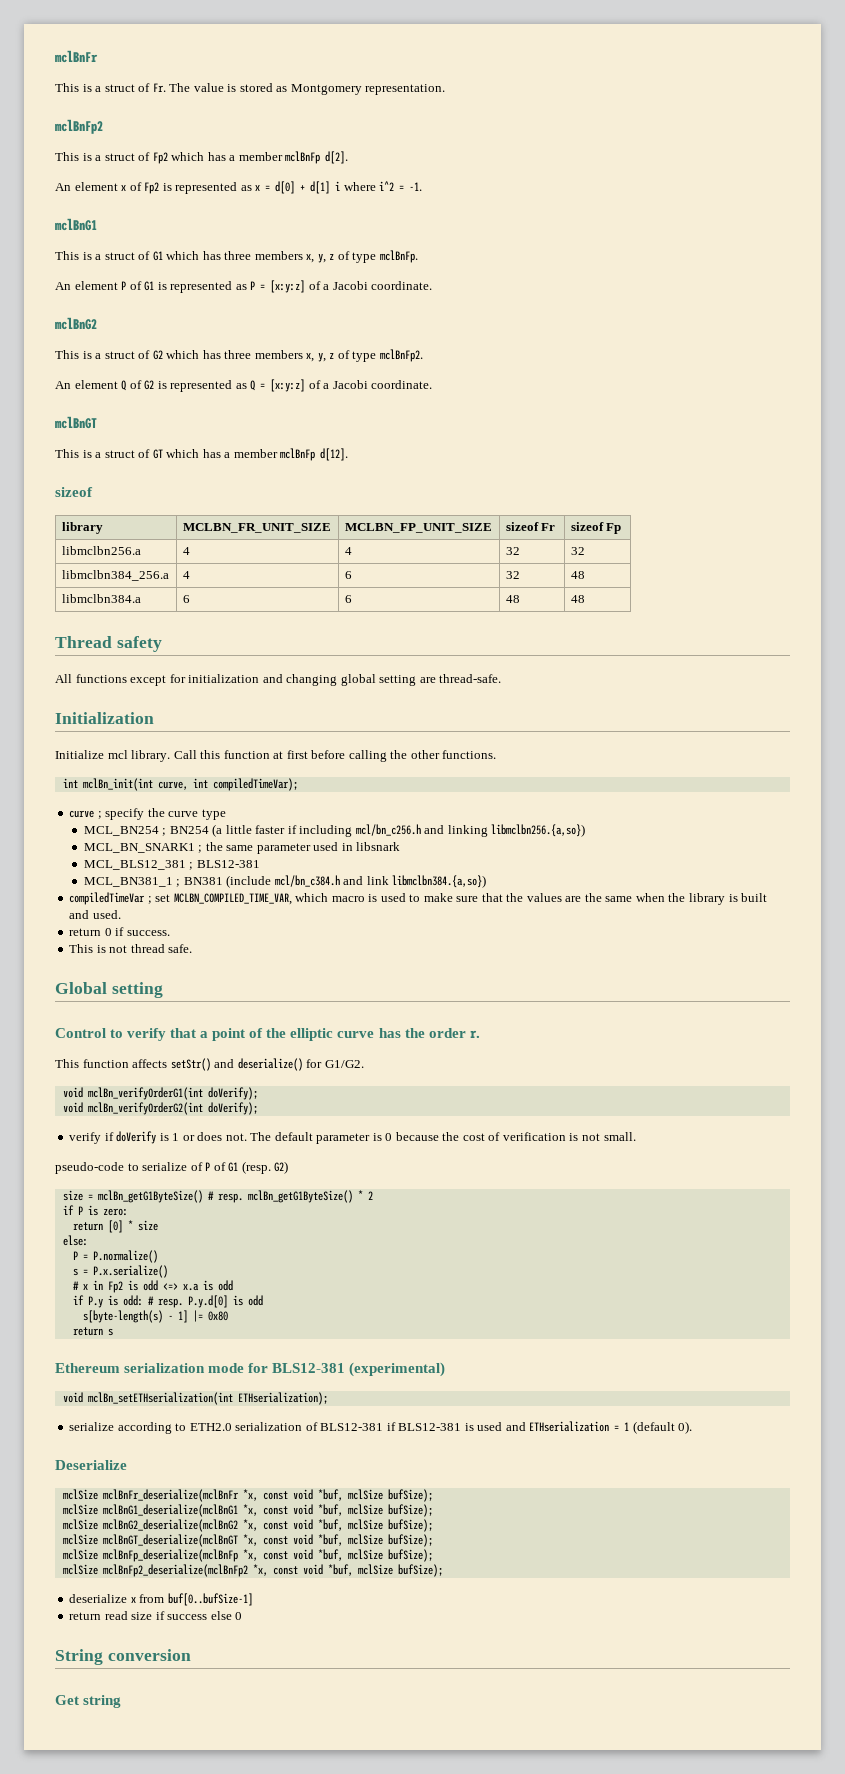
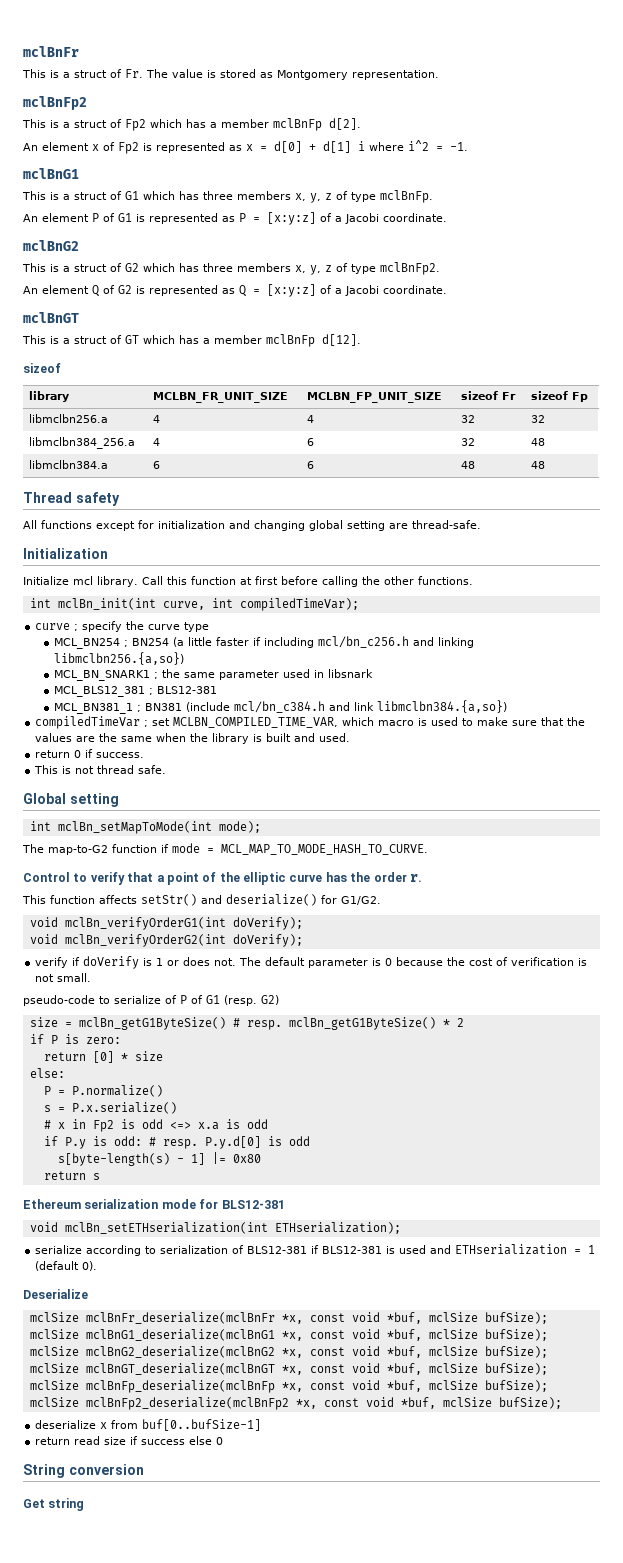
+ int mclBn_setMapToMode(int mode);
+ The map-to-G2 function if mode = MCL_MAP_TO_MODE_HASH_TO_CURVE.
- Ethereum serialization mode for BLS12-381 (experimental)
+ Ethereum serialization mode for BLS12-381
- serialize according to ETH2.0 serialization of BLS12-381 if BLS12-381 is used and ETHserialization = 1 (default 0).
+ serialize according to serialization of BLS12-381 if BLS12-381 is used and ETHserialization = 1 (default 0).

